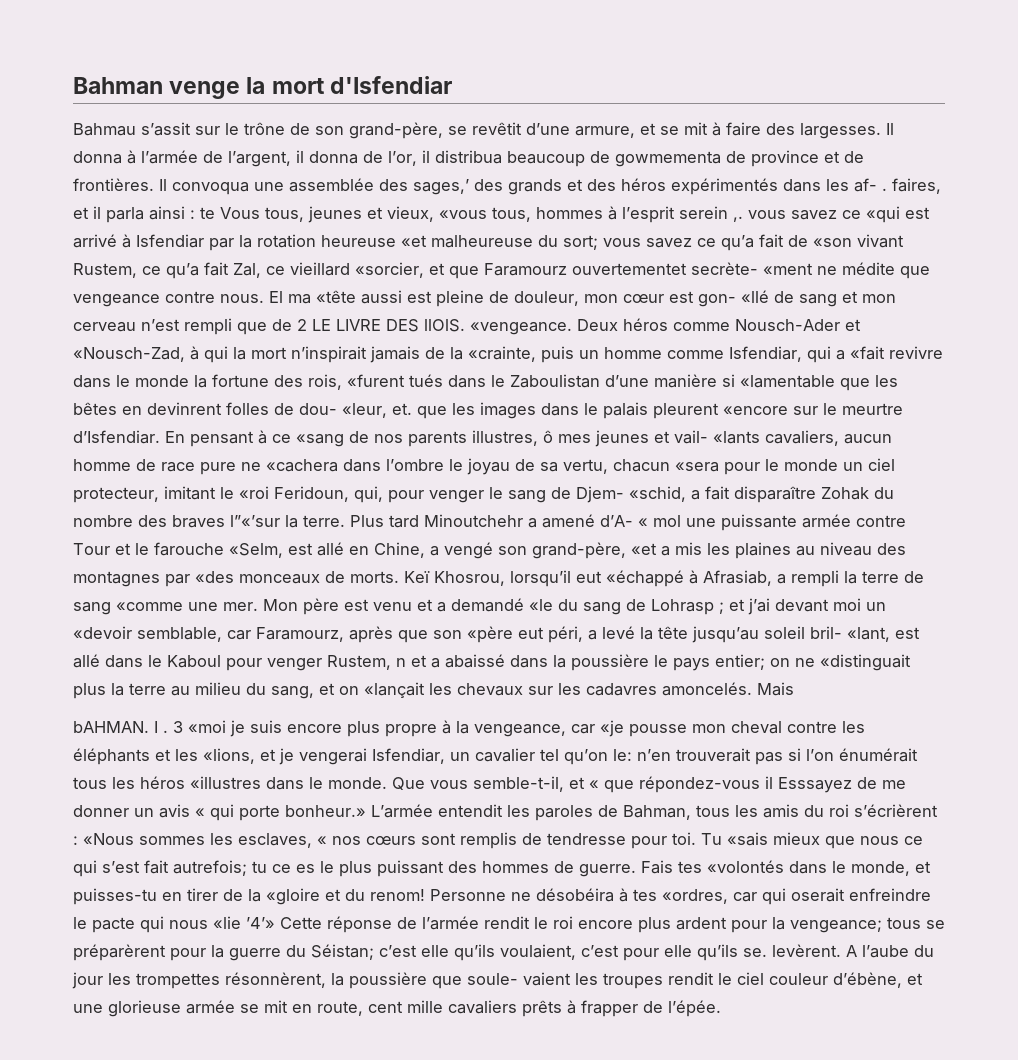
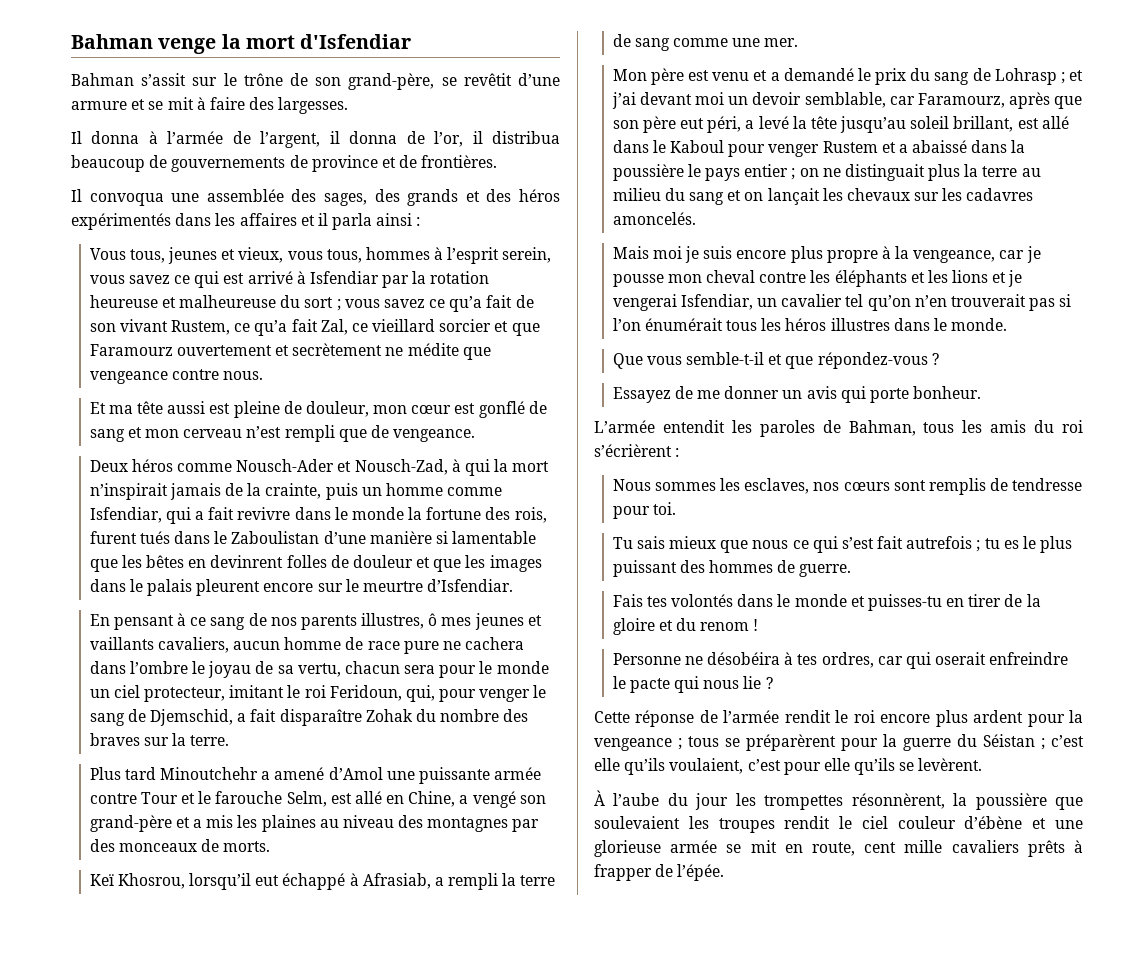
- Bahmau s’assit sur le trône de son grand-père, se revêtit d’une armure, et se mit à faire des largesses. Il donna à l’armée de l’argent, il donna de l’or, il distribua beaucoup de gowmementa de province et de frontières. Il convoqua une assemblée des sages,’ des grands et des héros expérimentés dans les af- . faires, et il parla ainsi : te Vous tous, jeunes et vieux, «vous tous, hommes à l’esprit serein ,. vous savez ce «qui est arrivé à Isfendiar par la rotation heureuse «et malheureuse du sort;
+ Bahman s’assit sur le trône de son grand-père, se revêtit d’une armure et se mit à faire des largesses.
+ Il donna à l’armée de l’argent, il donna de l’or, il distribua beaucoup de gouvernements de province et de frontières.
+ Il convoqua une assemblée des sages, des grands et des héros expérimentés dans les affaires et il parla ainsi :
+ Vous tous, jeunes et vieux, vous tous, hommes à l’esprit serein, vous savez ce qui est arrivé à Isfendiar par la rotation heureuse et malheureuse du sort ;
- vous savez ce qu’a fait de «son vivant Rustem, ce qu’a fait Zal, ce vieillard «sorcier, et que Faramourz ouvertementet secrète- «ment ne médite que vengeance contre nous. El ma «tête aussi est pleine de douleur, mon cœur est gon- «llé de sang et mon cerveau n’est rempli que de 2 LE LIVRE DES llOlS. «vengeance. Deux héros comme Nousch-Ader et «Nousch-Zad, à qui la mort n’inspirait jamais de la «crainte, puis un homme comme Isfendiar, qui a «fait revivre dans le monde la fortune des rois, «furent tués dans le Zaboulistan d’une manière si «lamentable que les bêtes en devinrent folles de dou- «leur, et. que les images dans le palais pleurent «encore sur le meurtre d’Isfendiar. En pensant à ce «sang de nos parents illustres, ô mes jeunes et vail- «lants cavaliers, aucun homme de race pure ne «cachera dans l’ombre le joyau de sa vertu, chacun «sera pour le monde un ciel protecteur, imitant le «roi Feridoun, qui, pour venger le sang de Djem- «schid, a fait disparaître Zohak du nombre des braves l”«’sur la terre. Plus tard Minoutchehr a amené d’A- « mol une puissante armée contre Tour et le farouche «Selm, est allé en Chine, a vengé son grand-père, «et a mis les plaines au niveau des montagnes par «des monceaux de morts. Keï Khosrou, lorsqu’il eut «échappé à Afrasiab, a rempli la terre de sang «comme une mer. Mon père est venu et a demandé «le du sang de Lohrasp ;
+ vous savez ce qu’a fait de son vivant Rustem, ce qu’a fait Zal, ce vieillard sorcier et que Faramourz ouvertement et secrètement ne médite que vengeance contre nous.
+ Et ma tête aussi est pleine de douleur, mon cœur est gonflé de sang et mon cerveau n’est rempli que de vengeance.
+ Deux héros comme Nousch-Ader et Nousch-Zad, à qui la mort n’inspirait jamais de la crainte, puis un homme comme Isfendiar, qui a fait revivre dans le monde la fortune des rois, furent tués dans le Zaboulistan d’une manière si lamentable que les bêtes en devinrent folles de douleur et que les images dans le palais pleurent encore sur le meurtre d’Isfendiar.
+ En pensant à ce sang de nos parents illustres, ô mes jeunes et vaillants cavaliers, aucun homme de race pure ne cachera dans l’ombre le joyau de sa vertu, chacun sera pour le monde un ciel protecteur, imitant le roi Feridoun, qui, pour venger le sang de Djemschid, a fait disparaître Zohak du nombre des braves sur la terre.
+ Plus tard Minoutchehr a amené d’Amol une puissante armée contre Tour et le farouche Selm, est allé en Chine, a vengé son grand-père et a mis les plaines au niveau des montagnes par des monceaux de morts.
+ Keï Khosrou, lorsqu’il eut échappé à Afrasiab, a rempli la terre de sang comme une mer.
+ Mon père est venu et a demandé le prix du sang de Lohrasp ;
- et j’ai devant moi un «devoir semblable, car Faramourz, après que son «père eut péri, a levé la tête jusqu’au soleil bril- «lant, est allé dans le Kaboul pour venger Rustem, n et a abaissé dans la poussière le pays entier;
+ et j’ai devant moi un devoir semblable, car Faramourz, après que son père eut péri, a levé la tête jusqu’au soleil brillant, est allé dans le Kaboul pour venger Rustem et a abaissé dans la poussière le pays entier ;
- on ne «distinguait plus la terre au milieu du sang, et on «lançait les chevaux sur les cadavres amoncelés. Mais
- bAHMAN. I . 3 «moi je suis encore plus propre à la vengeance, car «je pousse mon cheval contre les éléphants et les «lions, et je vengerai Isfendiar, un cavalier tel qu’on le: n’en trouverait pas si l’on énumérait tous les héros «illustres dans le monde. Que vous semble-t-il, et « que répondez-vous il Esssayez de me donner un avis « qui porte bonheur.» L’armée entendit les paroles de Bahman, tous les amis du roi s’écrièrent : «Nous sommes les esclaves, « nos cœurs sont remplis de tendresse pour toi. Tu «sais mieux que nous ce qui s’est fait autrefois; tu ce es le plus puissant des hommes de guerre. Fais tes «volontés dans le monde, et puisses-tu en tirer de la «gloire et du renom! Personne ne désobéira à tes «ordres, car qui oserait enfreindre le pacte qui nous «lie ’4’» Cette réponse de l’armée rendit le roi encore plus ardent pour la vengeance;
+ on ne distinguait plus la terre au milieu du sang et on lançait les chevaux sur les cadavres amoncelés.
+ Mais moi je suis encore plus propre à la vengeance, car je pousse mon cheval contre les éléphants et les lions et je vengerai Isfendiar, un cavalier tel qu’on n’en trouverait pas si l’on énumérait tous les héros illustres dans le monde.
+ Que vous semble-t-il et que répondez-vous ?
+ Essayez de me donner un avis qui porte bonheur.
+ L’armée entendit les paroles de Bahman, tous les amis du roi s’écrièrent :
+ Nous sommes les esclaves, nos cœurs sont remplis de tendresse pour toi.
+ Tu sais mieux que nous ce qui s’est fait autrefois ; tu es le plus puissant des hommes de guerre.
+ Fais tes volontés dans le monde et puisses-tu en tirer de la gloire et du renom !
+ Personne ne désobéira à tes ordres, car qui oserait enfreindre le pacte qui nous lie ?
+ Cette réponse de l’armée rendit le roi encore plus ardent pour la vengeance ;
- tous se préparèrent pour la guerre du Séistan;
+ tous se préparèrent pour la guerre du Séistan ;
- c’est elle qu’ils voulaient, c’est pour elle qu’ils se. levèrent. A l’aube du jour les trompettes résonnèrent, la poussière que soule- vaient les troupes rendit le ciel couleur d’ébène, et une glorieuse armée se mit en route, cent mille cavaliers prêts à frapper de l’épée.
+ c’est elle qu’ils voulaient, c’est pour elle qu’ils se levèrent.
+ À l’aube du jour les trompettes résonnèrent, la poussière que soulevaient les troupes rendit le ciel couleur d’ébène et une glorieuse armée se mit en route, cent mille cavaliers prêts à frapper de l’épée.

